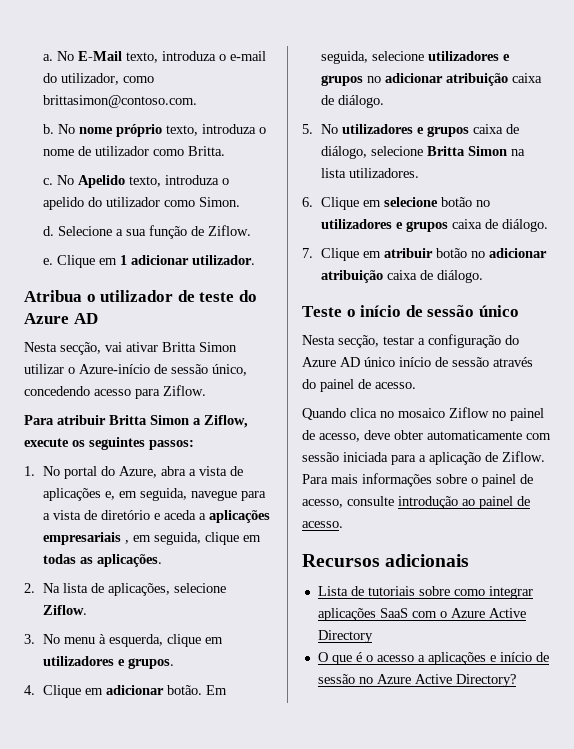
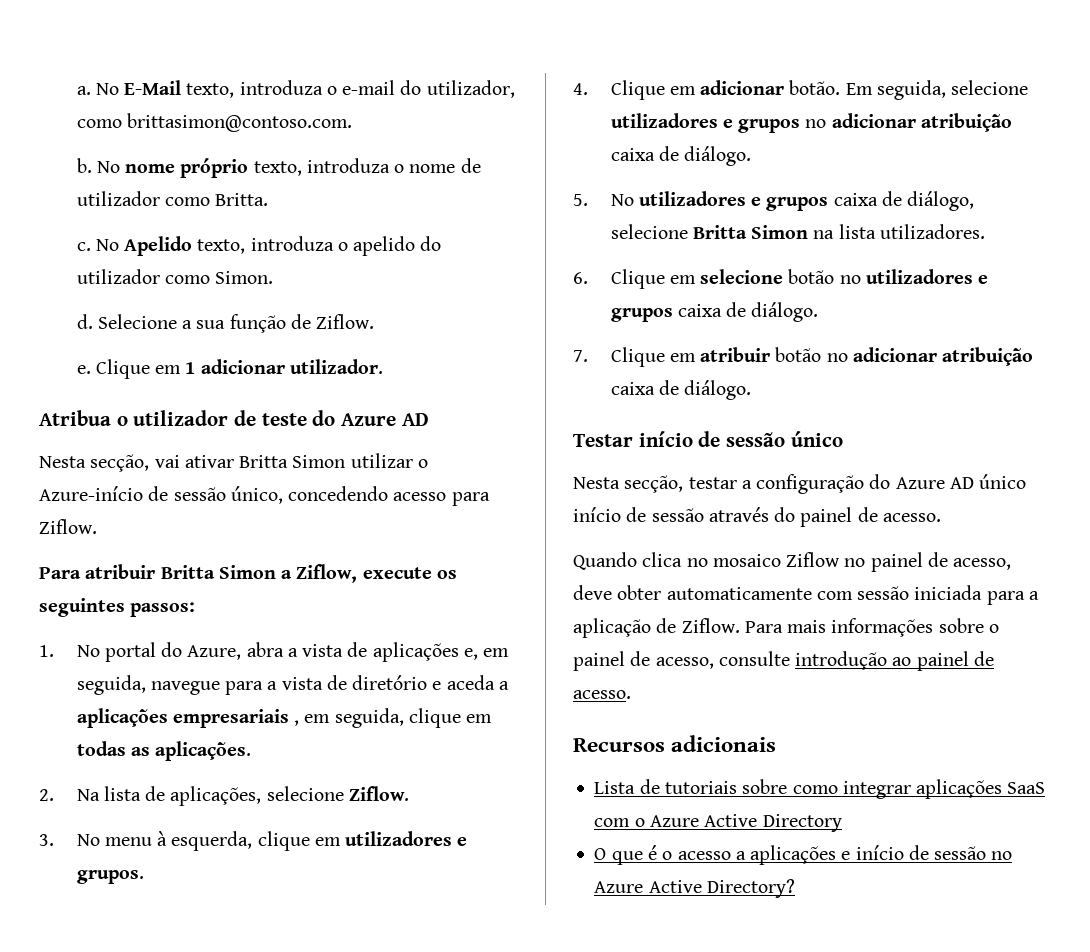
- Teste o início de sessão único
+ Testar início de sessão único

